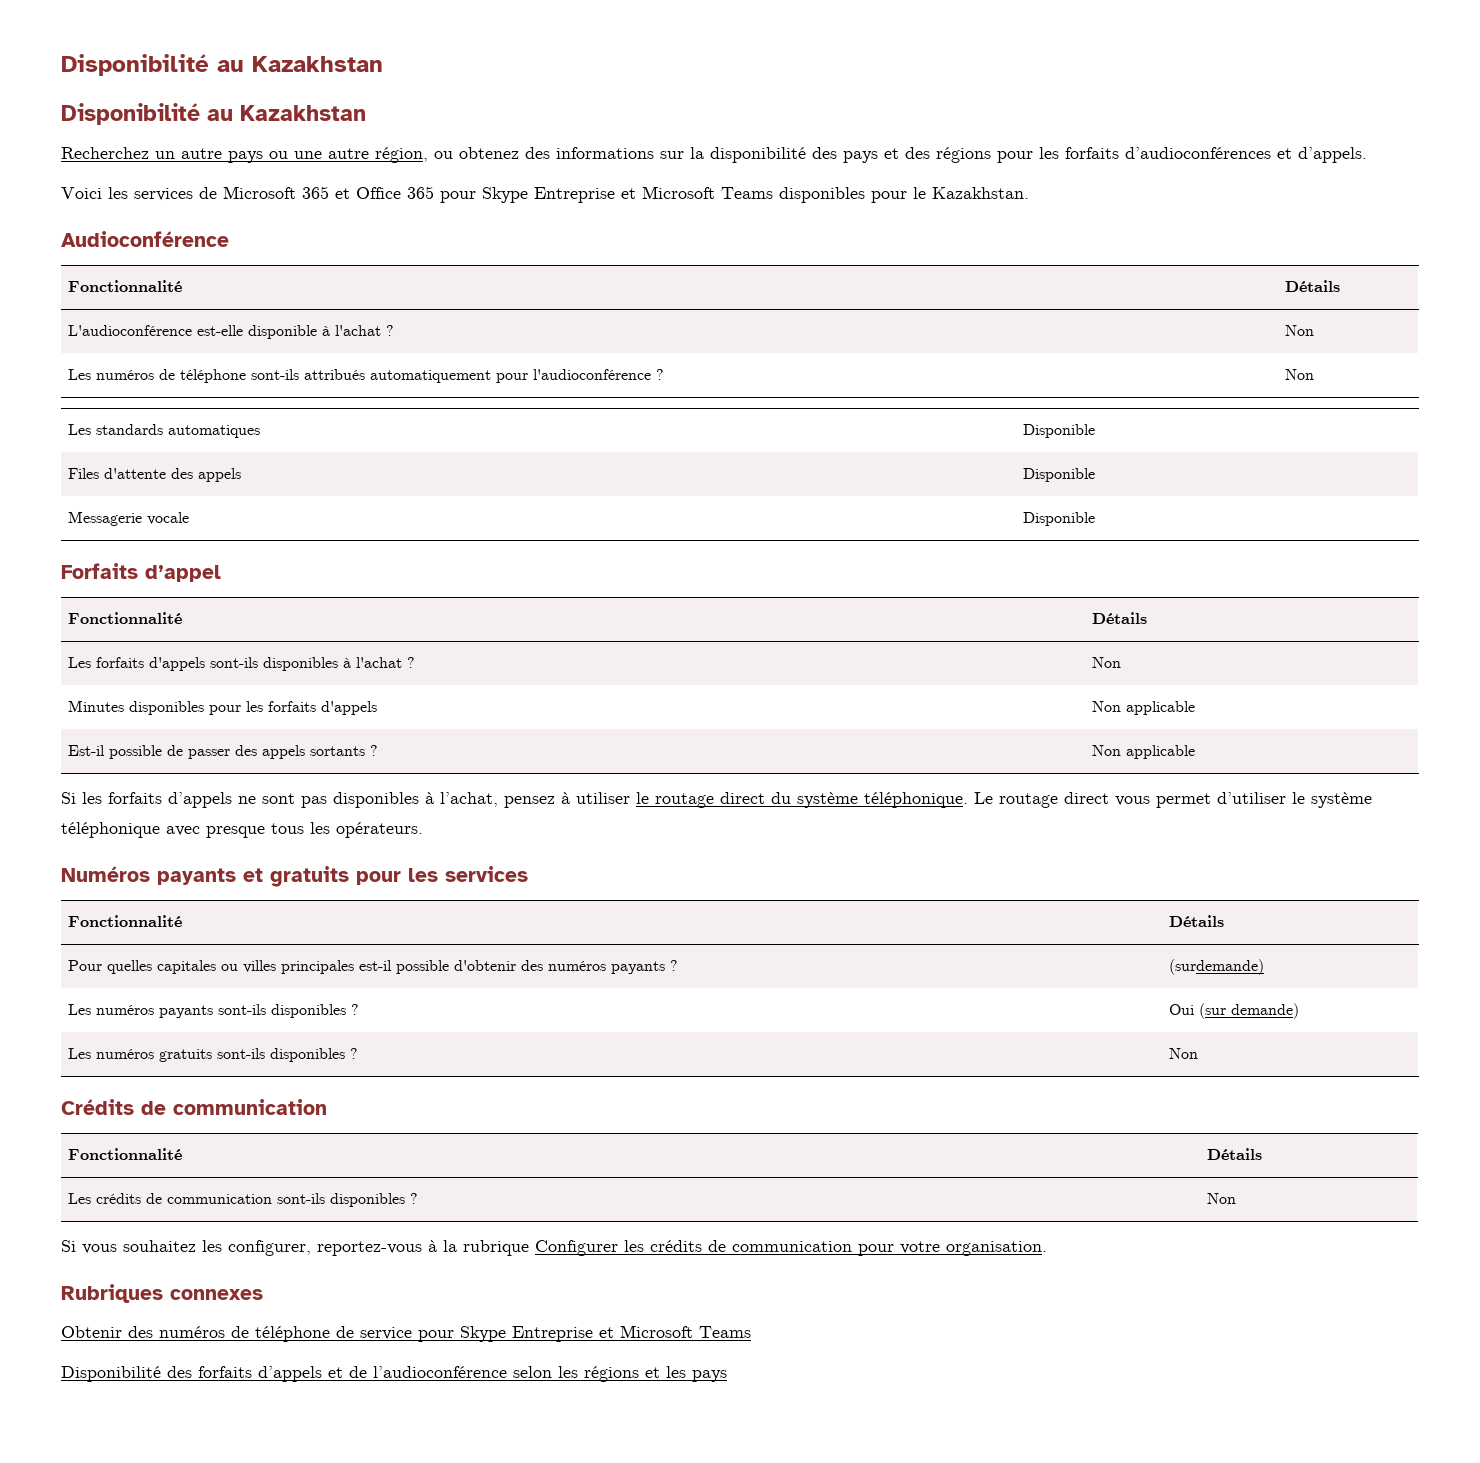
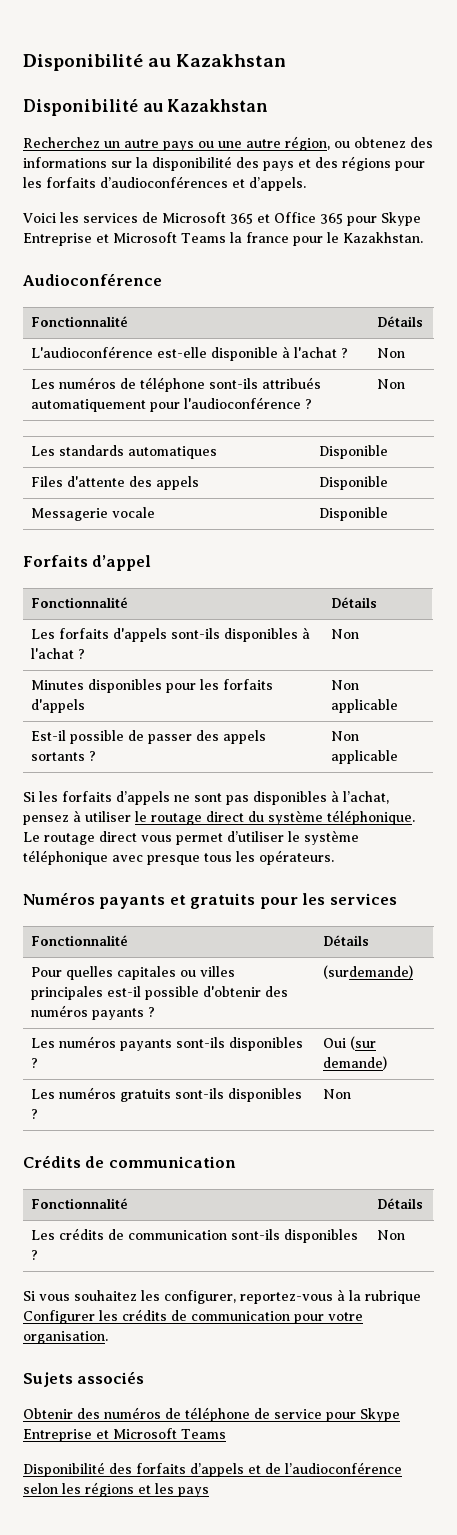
- Voici les services de Microsoft 365 et Office 365 pour Skype Entreprise et Microsoft Teams disponibles pour le Kazakhstan.
+ Voici les services de Microsoft 365 et Office 365 pour Skype Entreprise et Microsoft Teams la france pour le Kazakhstan.
- Rubriques connexes
+ Sujets associés

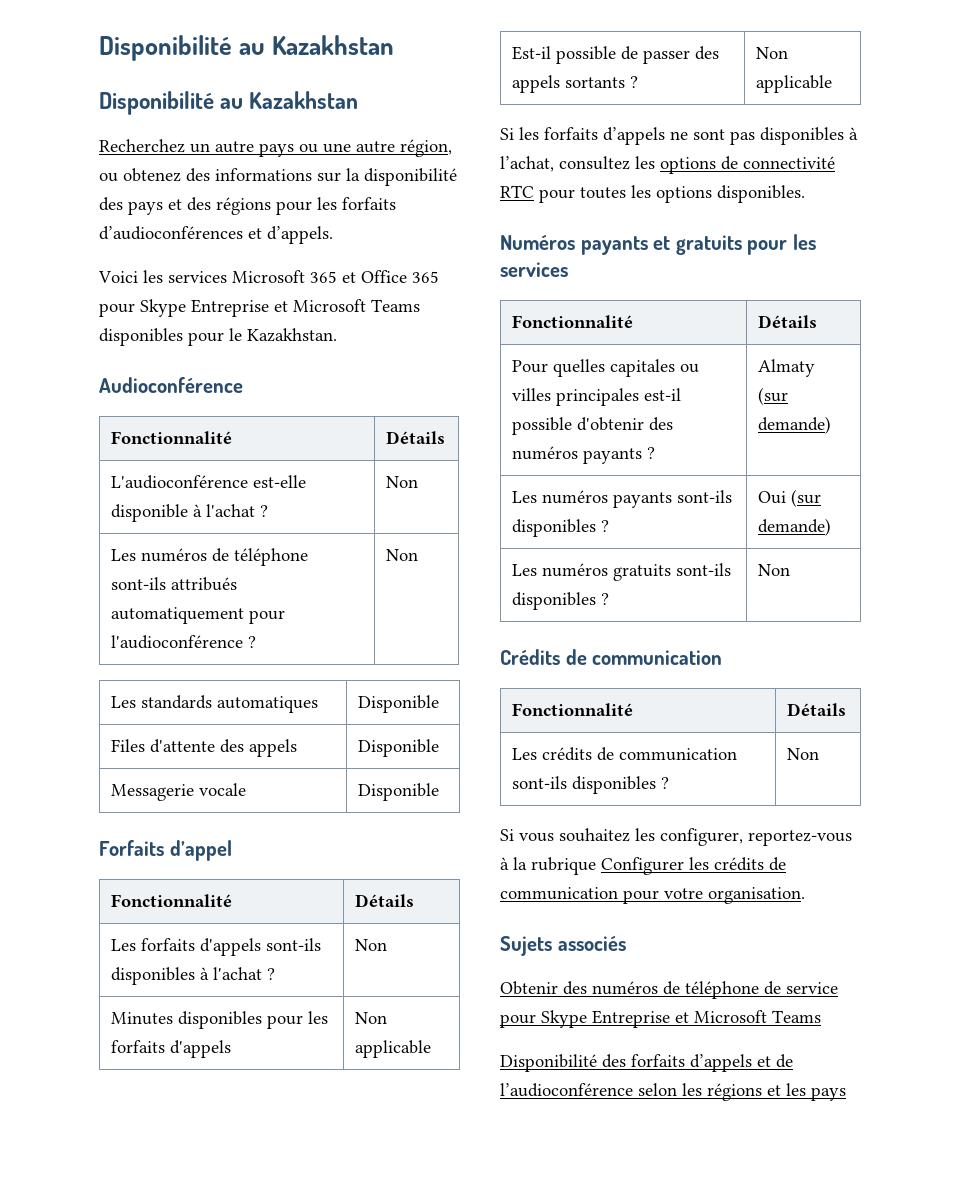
- Voici les services de Microsoft 365 et Office 365 pour Skype Entreprise et Microsoft Teams la france pour le Kazakhstan.
+ Voici les services Microsoft 365 et Office 365 pour Skype Entreprise et Microsoft Teams disponibles pour le Kazakhstan.
- Si les forfaits d’appels ne sont pas disponibles à l’achat, pensez à utiliser le routage direct du système téléphonique. Le routage direct vous permet d’utiliser le système téléphonique avec presque tous les opérateurs.
+ Si les forfaits d’appels ne sont pas disponibles à l’achat, consultez les options de connectivité RTC pour toutes les options disponibles.
- Pour quelles capitales ou villes principales est-il possible d'obtenir des numéros payants ? | (surdemande)
+ Pour quelles capitales ou villes principales est-il possible d'obtenir des numéros payants ? | Almaty (sur demande)

